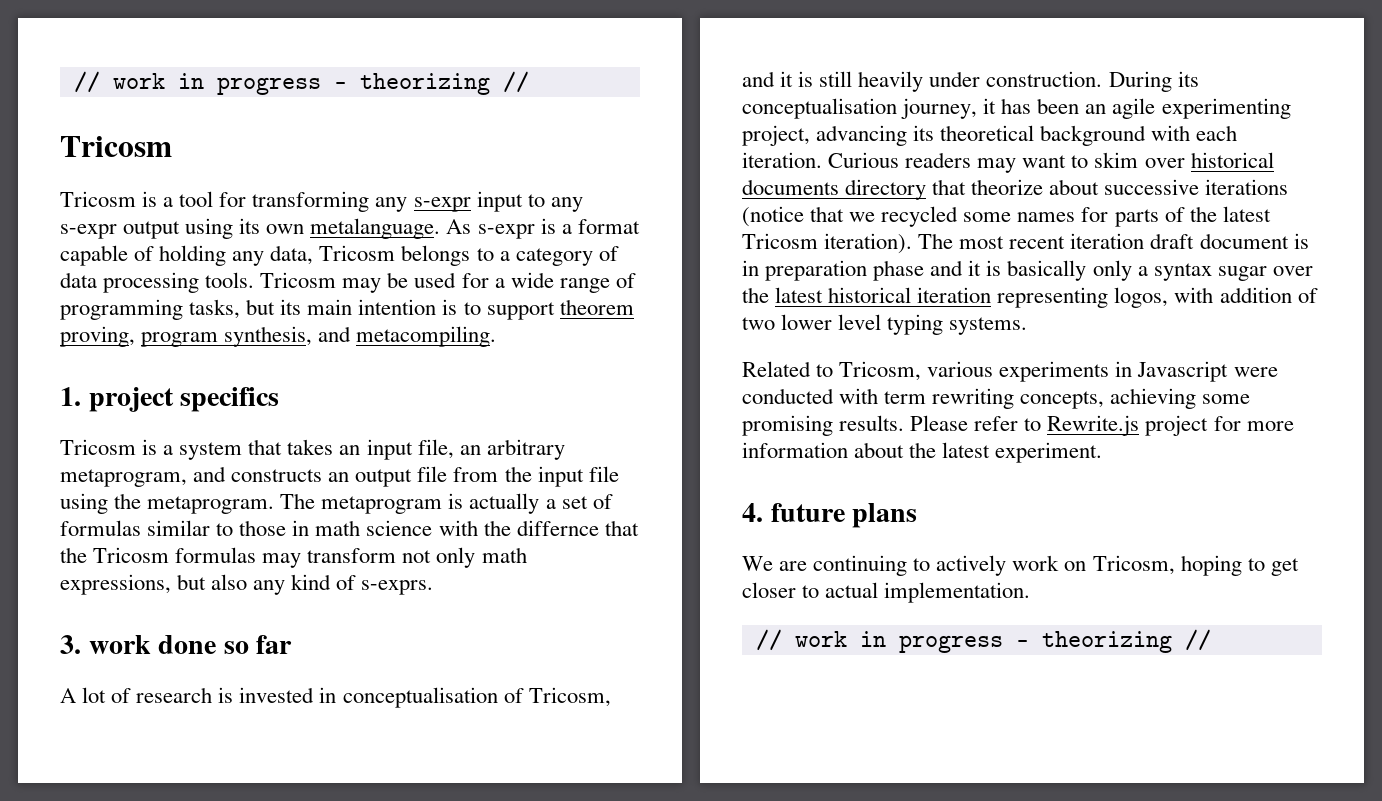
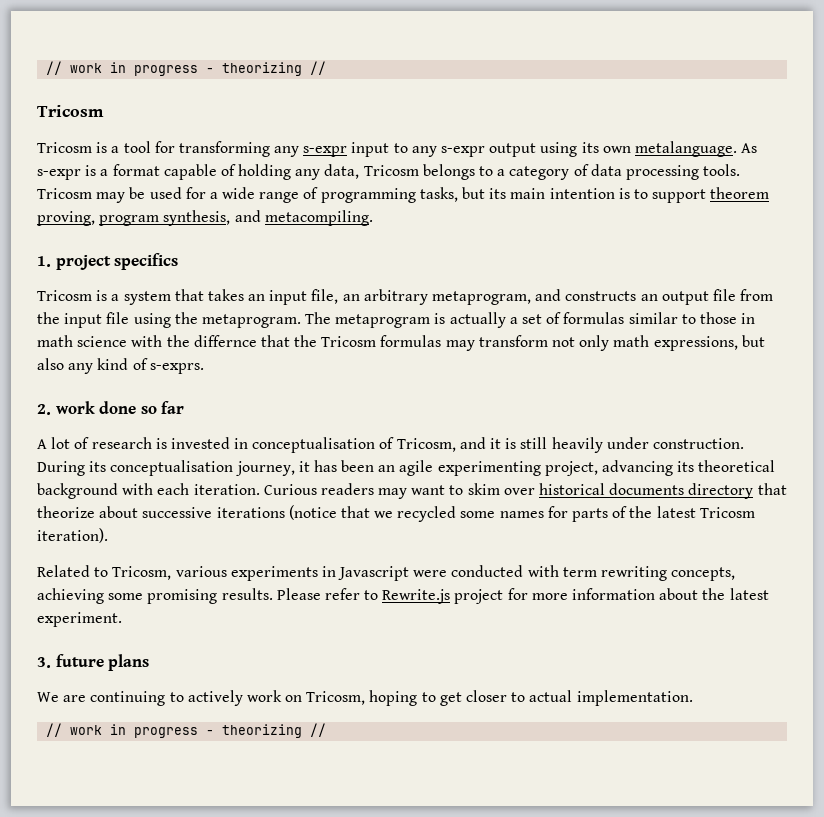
- 3. work done so far
+ 2. work done so far
- The most recent iteration draft document is in preparation phase and it is basically only a syntax sugar over the latest historical iteration representing logos, with addition of two lower level typing systems.
- 4. future plans
+ 3. future plans

